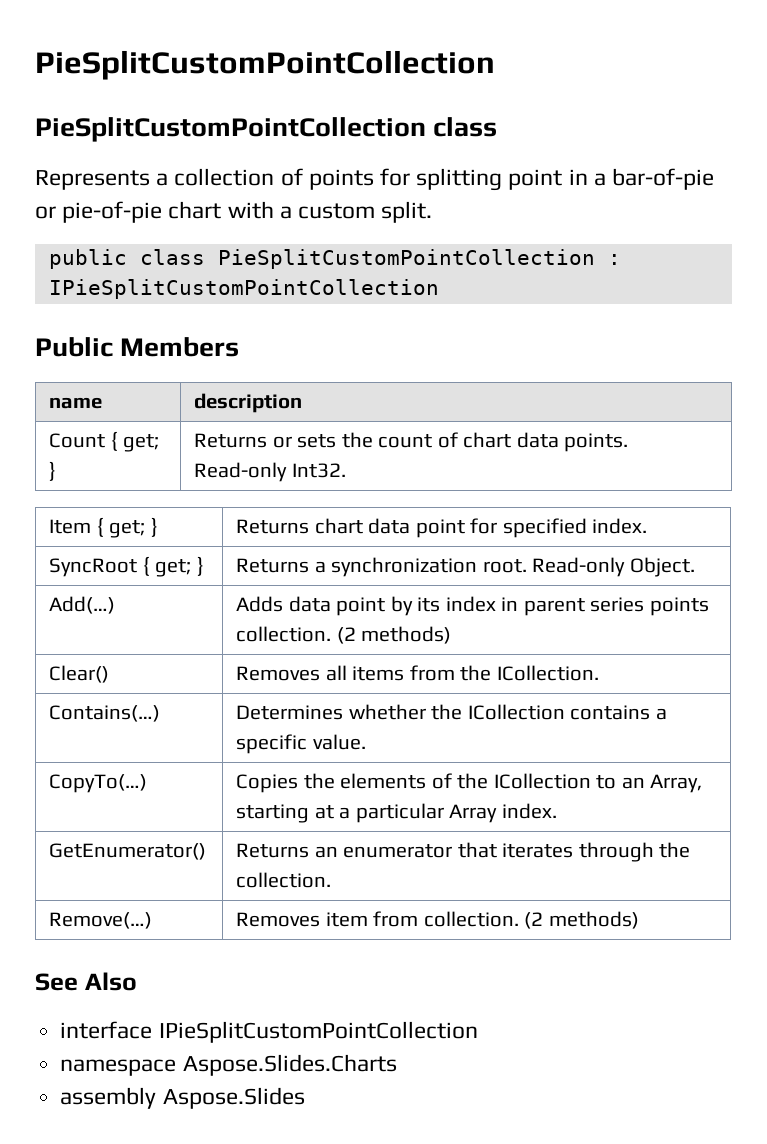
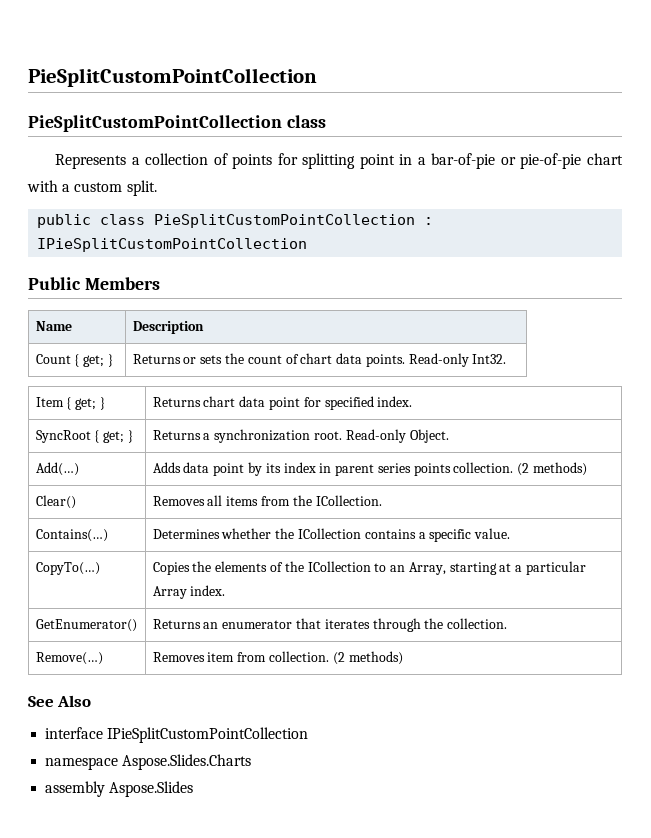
- name | description
+ Name | Description

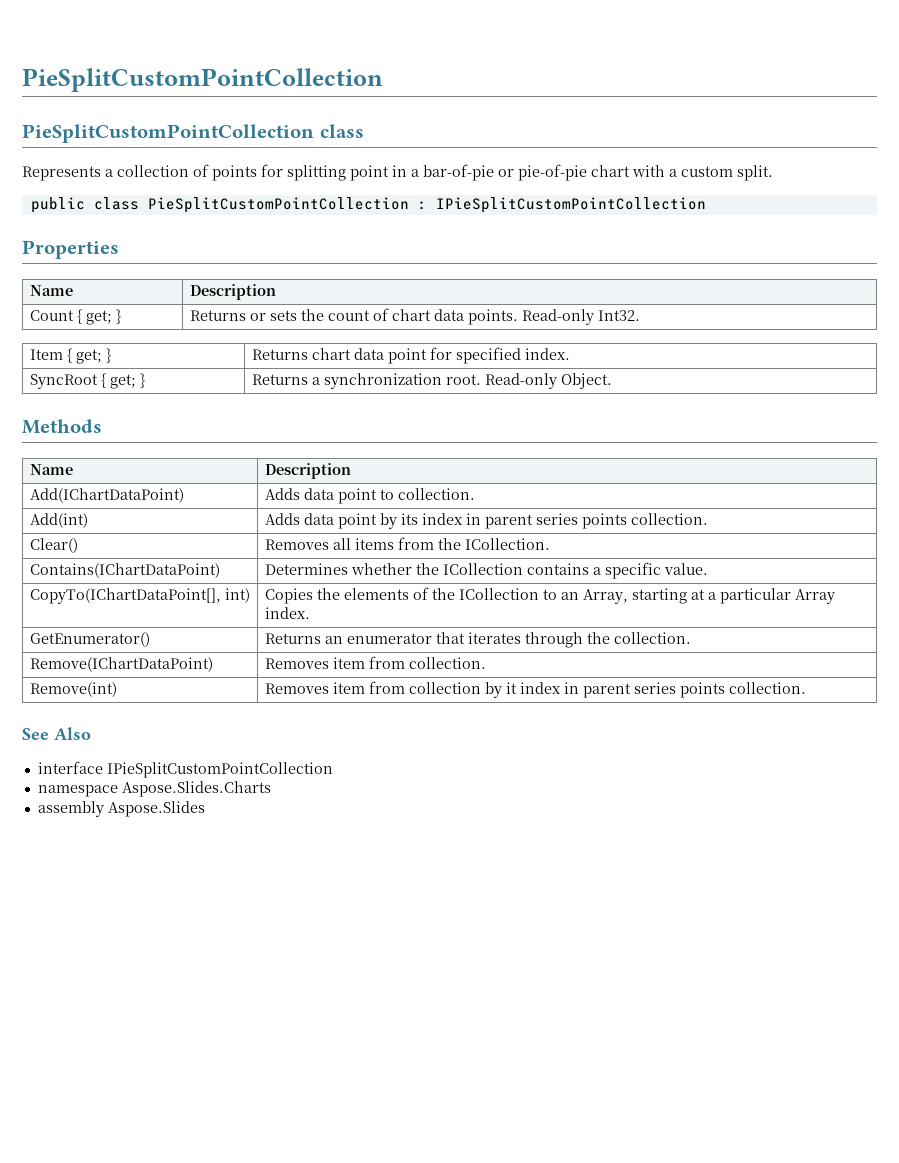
- Public Members
+ Properties
- Add(…) | Adds data point by its index in parent series points collection. (2 methods)
+ Methods
+ Name | Description
+ Add(IChartDataPoint) | Adds data point to collection.
+ Add(int) | Adds data point by its index in parent series points collection.
- Contains(…) | Determines whether the ICollection contains a specific value.
+ Contains(IChartDataPoint) | Determines whether the ICollection contains a specific value.
- CopyTo(…) | Copies the elements of the ICollection to an Array, starting at a particular Array index.
+ CopyTo(IChartDataPoint[], int) | Copies the elements of the ICollection to an Array, starting at a particular Array index.
- Remove(…) | Removes item from collection. (2 methods)
+ Remove(IChartDataPoint) | Removes item from collection.
+ Remove(int) | Removes item from collection by it index in parent series points collection.

